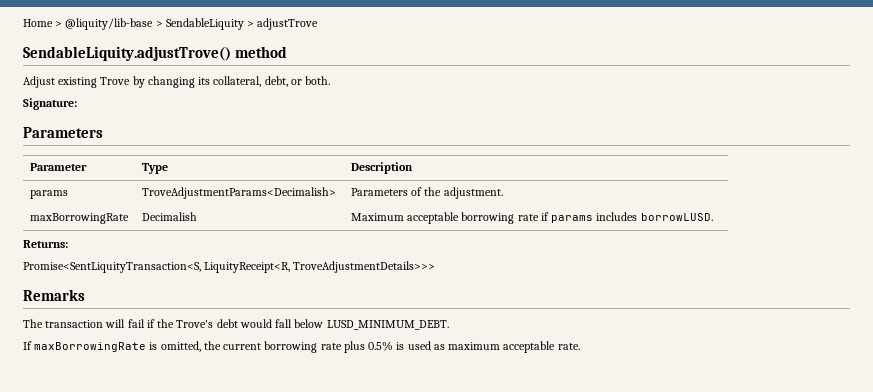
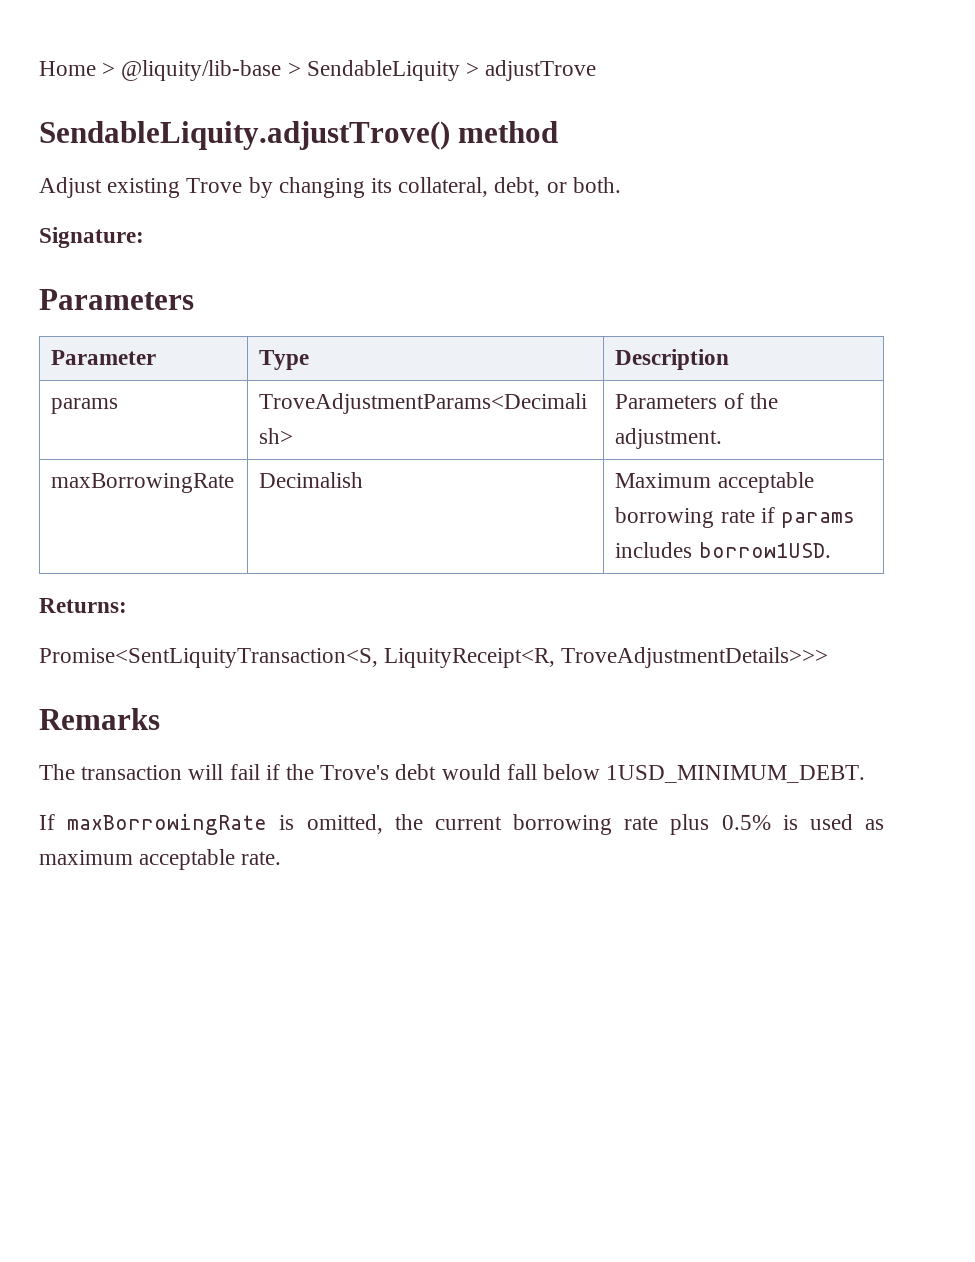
- maxBorrowingRate | Decimalish | Maximum acceptable borrowing rate if params includes borrowLUSD.
+ maxBorrowingRate | Decimalish | Maximum acceptable borrowing rate if params includes borrow1USD.
- The transaction will fail if the Trove's debt would fall below LUSD_MINIMUM_DEBT.
+ The transaction will fail if the Trove's debt would fall below 1USD_MINIMUM_DEBT.

